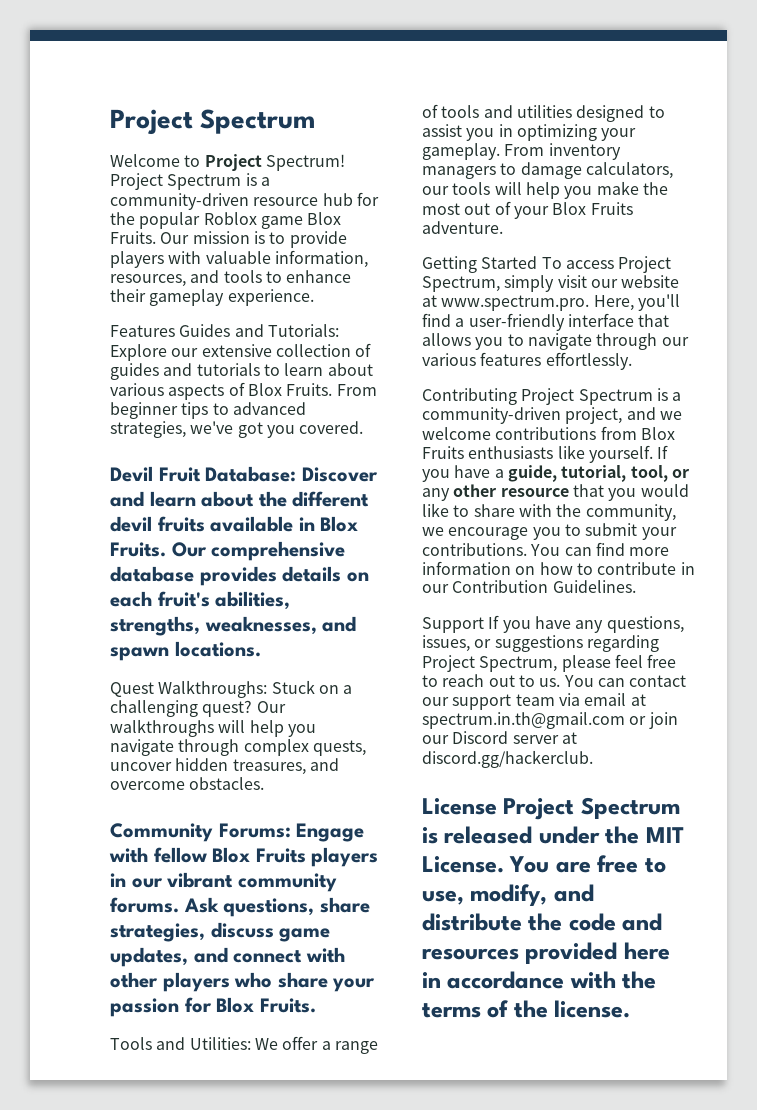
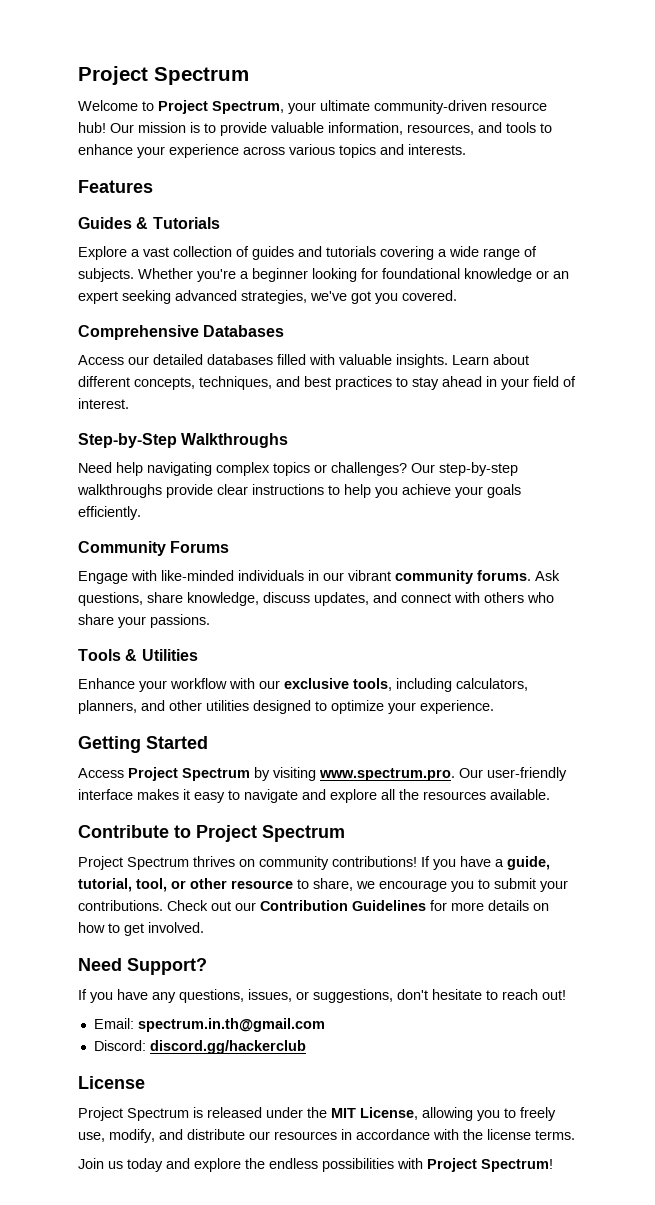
- Welcome to Project Spectrum! Project Spectrum is a community-driven resource hub for the popular Roblox game Blox Fruits.
+ Welcome to Project Spectrum, your ultimate community-driven resource hub!
- Our mission is to provide players with valuable information, resources, and tools to enhance their gameplay experience.
- Features Guides and Tutorials: Explore our extensive collection of guides and tutorials to learn about various aspects of Blox Fruits. From beginner tips to advanced strategies, we've got you covered.
+ Our mission is to provide valuable information, resources, and tools to enhance your experience across various topics and interests.
+ Features
+ Guides & Tutorials
+ Explore a vast collection of guides and tutorials covering a wide range of subjects. Whether you're a beginner looking for foundational knowledge or an expert seeking advanced strategies, we've got you covered.
- Devil Fruit Database: Discover and learn about the different devil fruits available in Blox Fruits. Our comprehensive database provides details on each fruit's abilities, strengths, weaknesses, and spawn locations.
- Quest Walkthroughs: Stuck on a challenging quest? Our walkthroughs will help you navigate through complex quests, uncover hidden treasures, and overcome obstacles.
+ Comprehensive Databases
+ Access our detailed databases filled with valuable insights. Learn about different concepts, techniques, and best practices to stay ahead in your field of interest.
+ Step-by-Step Walkthroughs
+ Need help navigating complex topics or challenges? Our step-by-step walkthroughs provide clear instructions to help you achieve your goals efficiently.
- Community Forums: Engage with fellow Blox Fruits players in our vibrant community forums.
+ Community Forums
+ Engage with like-minded individuals in our vibrant community forums.
- Ask questions, share strategies, discuss game updates, and connect with other players who share your passion for Blox Fruits.
- Tools and Utilities: We offer a range of tools and utilities designed to assist you in optimizing your gameplay. From inventory managers to damage calculators, our tools will help you make the most out of your Blox Fruits adventure.
- Getting Started To access Project Spectrum, simply visit our website at www.spectrum.pro. Here, you'll find a user-friendly interface that allows you to navigate through our various features effortlessly.
- Contributing Project Spectrum is a community-driven project, and we welcome contributions from Blox Fruits enthusiasts like yourself.
+ Ask questions, share knowledge, discuss updates, and connect with others who share your passions.
+ Tools & Utilities
+ Enhance your workflow with our exclusive tools, including calculators, planners, and other utilities designed to optimize your experience.
+ Getting Started
+ Access Project Spectrum by visiting www.spectrum.pro. Our user-friendly interface makes it easy to navigate and explore all the resources available.
+ Contribute to Project Spectrum
+ Project Spectrum thrives on community contributions!
- If you have a guide, tutorial, tool, or any other resource that you would like to share with the community, we encourage you to submit your contributions.
+ If you have a guide, tutorial, tool, or other resource to share, we encourage you to submit your contributions.
- You can find more information on how to contribute in our Contribution Guidelines.
- Support If you have any questions, issues, or suggestions regarding Project Spectrum, please feel free to reach out to us. You can contact our support team via email at spectrum.in.th@gmail.com or join our Discord server at discord.gg/hackerclub.
+ Check out our Contribution Guidelines for more details on how to get involved.
+ Need Support?
+ If you have any questions, issues, or suggestions, don't hesitate to reach out!
+ Email: spectrum.in.th@gmail.com
+ Discord: discord.gg/hackerclub
- License Project Spectrum is released under the MIT License. You are free to use, modify, and distribute the code and resources provided here in accordance with the terms of the license.
+ License
+ Project Spectrum is released under the MIT License, allowing you to freely use, modify, and distribute our resources in accordance with the license terms.
+ Join us today and explore the endless possibilities with Project Spectrum!

